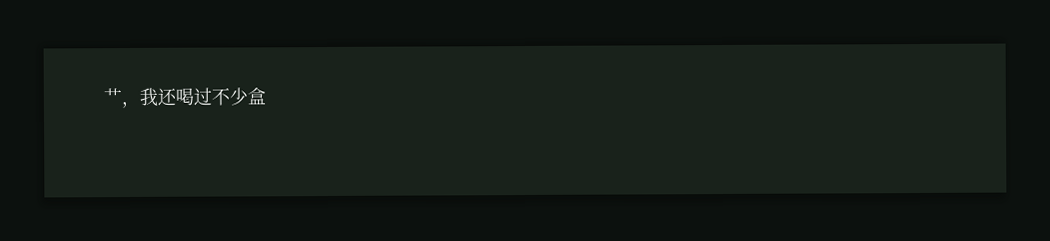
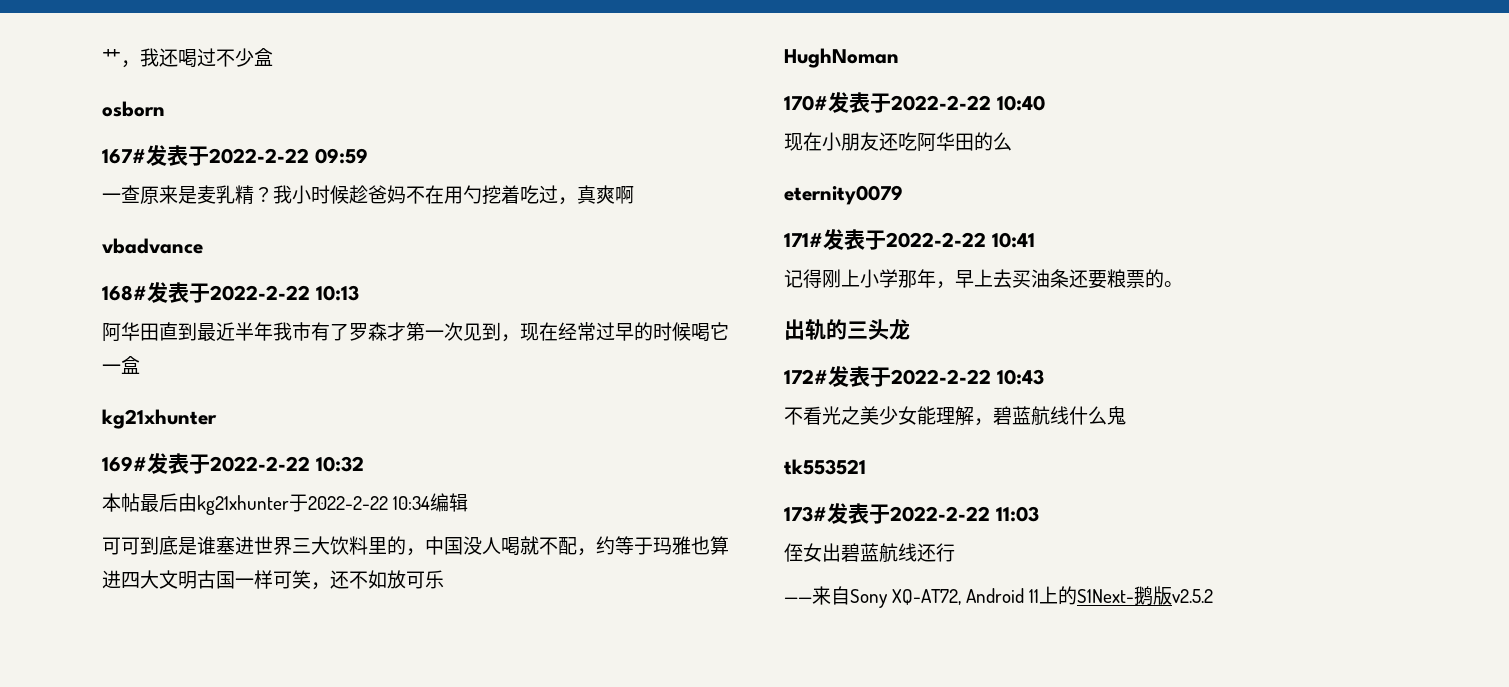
+ osborn
+ 167#发表于2022-2-22 09:59
+ 一查原来是麦乳精？我小时候趁爸妈不在用勺挖着吃过，真爽啊
+ vbadvance
+ 168#发表于2022-2-22 10:13
+ 阿华田直到最近半年我市有了罗森才第一次见到，现在经常过早的时候喝它一盒
+ kg21xhunter
+ 169#发表于2022-2-22 10:32
+ 本帖最后由kg21xhunter于2022-2-22 10:34编辑
+ 可可到底是谁塞进世界三大饮料里的，中国没人喝就不配，约等于玛雅也算进四大文明古国一样可笑，还不如放可乐
+ HughNoman
+ 170#发表于2022-2-22 10:40
+ 现在小朋友还吃阿华田的么
+ eternity0079
+ 171#发表于2022-2-22 10:41
+ 记得刚上小学那年，早上去买油条还要粮票的。
+ 出轨的三头龙
+ 172#发表于2022-2-22 10:43
+ 不看光之美少女能理解，碧蓝航线什么鬼
+ tk553521
+ 173#发表于2022-2-22 11:03
+ 侄女出碧蓝航线还行
+ ——来自Sony XQ-AT72, Android 11上的S1Next-鹅版v2.5.2

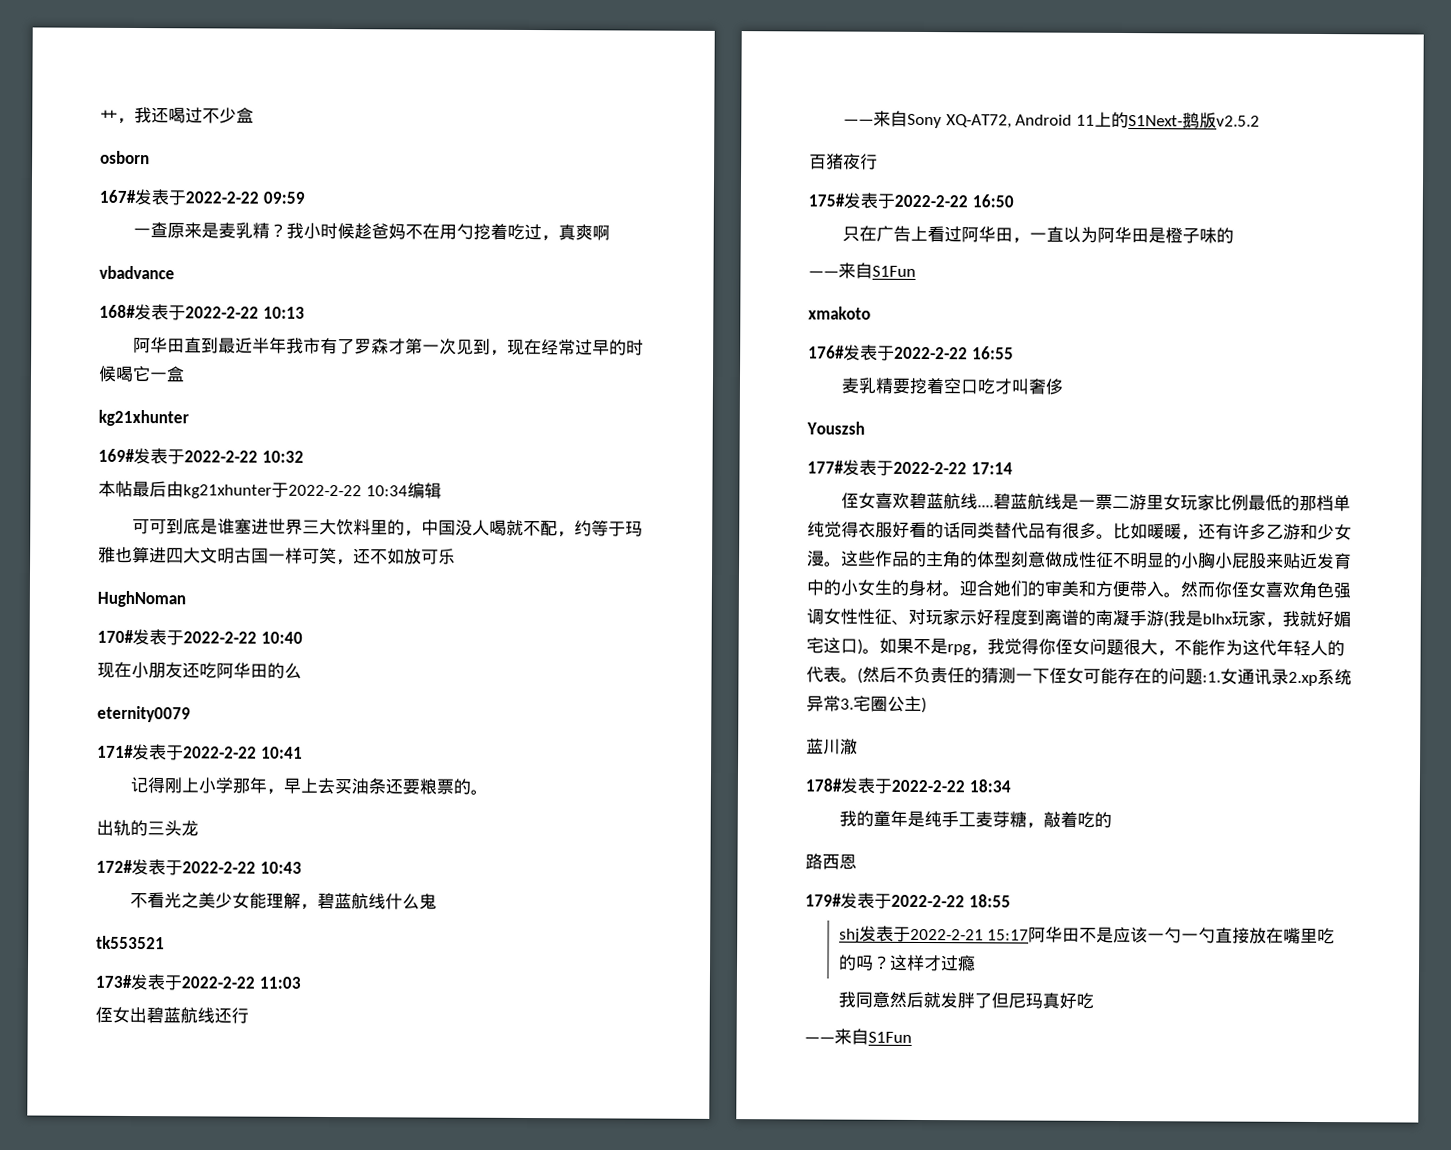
+ 百猪夜行
+ 175#发表于2022-2-22 16:50
+ 只在广告上看过阿华田，一直以为阿华田是橙子味的
+ ——来自S1Fun
+ xmakoto
+ 176#发表于2022-2-22 16:55
+ 麦乳精要挖着空口吃才叫奢侈
+ Youszsh
+ 177#发表于2022-2-22 17:14
+ 侄女喜欢碧蓝航线....碧蓝航线是一票二游里女玩家比例最低的那档单纯觉得衣服好看的话同类替代品有很多。比如暖暖，还有许多乙游和少女漫。这些作品的主角的体型刻意做成性征不明显的小胸小屁股来贴近发育中的小女生的身材。迎合她们的审美和方便带入。然而你侄女喜欢角色强调女性性征、对玩家示好程度到离谱的南凝手游(我是blhx玩家，我就好媚宅这口)。如果不是rpg，我觉得你侄女问题很大，不能作为这代年轻人的代表。(然后不负责任的猜测一下侄女可能存在的问题:1.女通讯录2.xp系统异常3.宅圈公主)
+ 蓝川澈
+ 178#发表于2022-2-22 18:34
+ 我的童年是纯手工麦芽糖，敲着吃的
+ 路西恩
+ 179#发表于2022-2-22 18:55
+ shj发表于2022-2-21 15:17阿华田不是应该一勺一勺直接放在嘴里吃的吗？这样才过瘾
+ 我同意然后就发胖了但尼玛真好吃
+ ——来自S1Fun

